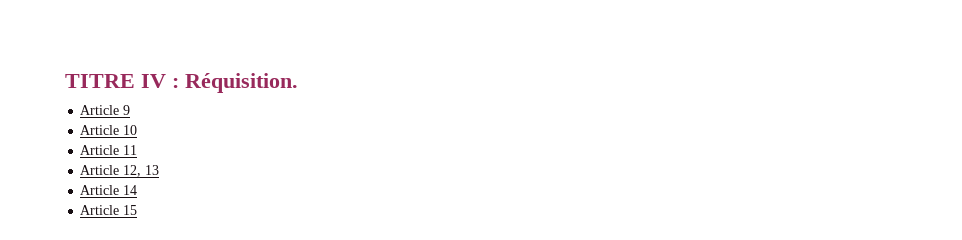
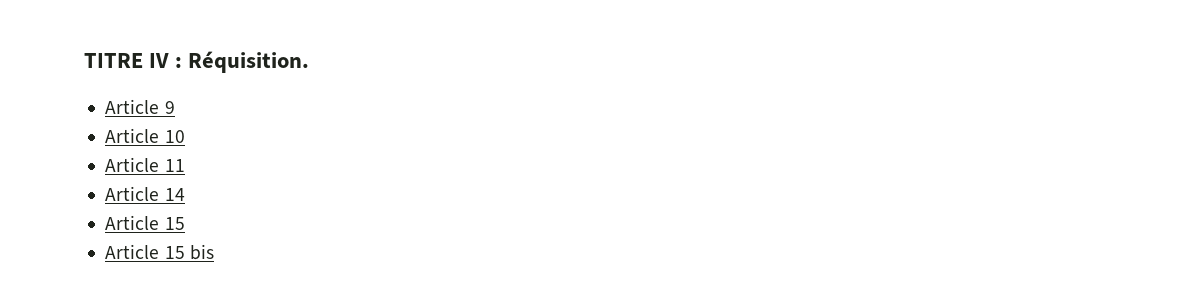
- Article 12, 13
+ Article 15 bis

